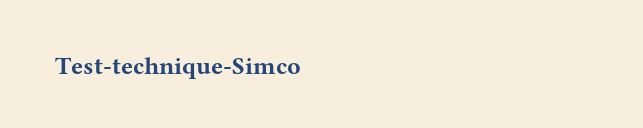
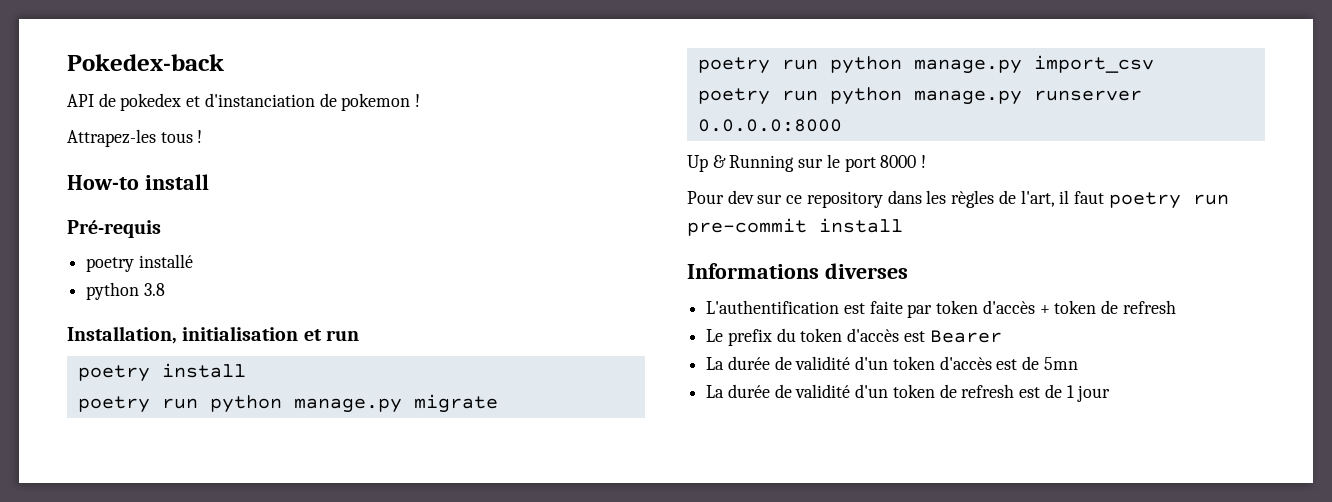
- Test-technique-Simco
+ Pokedex-back
+ API de pokedex et d'instanciation de pokemon !
+ Attrapez-les tous !
+ How-to install
+ Pré-requis
+ poetry installé
+ python 3.8
+ Installation, initialisation et run
+ poetry install
+ poetry run python manage.py migrate
+ poetry run python manage.py import_csv
+ poetry run python manage.py runserver 0.0.0.0:8000
+ Up & Running sur le port 8000 !
+ Pour dev sur ce repository dans les règles de l'art, il faut poetry run pre-commit install
+ Informations diverses
+ L'authentification est faite par token d'accès + token de refresh
+ Le prefix du token d'accès est Bearer
+ La durée de validité d'un token d'accès est de 5mn
+ La durée de validité d'un token de refresh est de 1 jour

